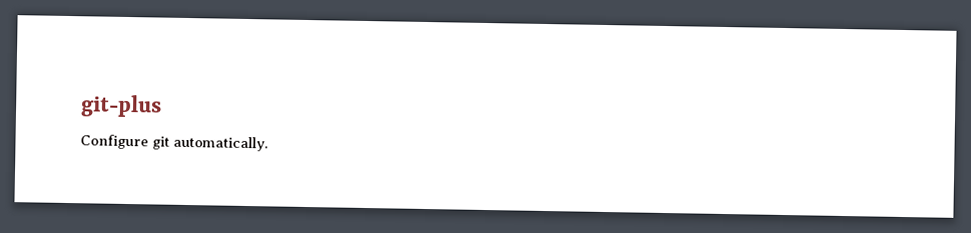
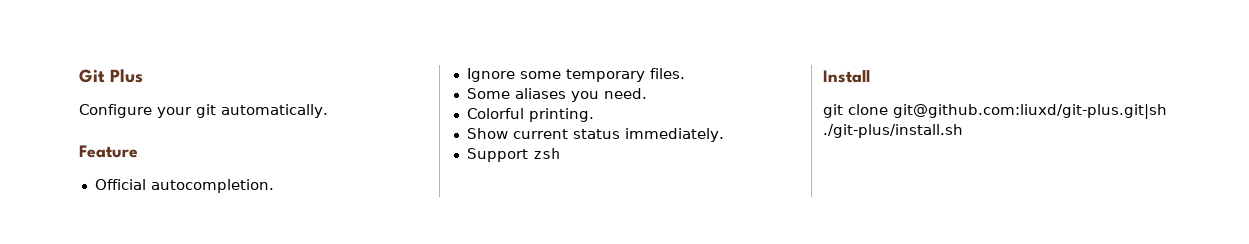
- git-plus
+ Git Plus
- Configure git automatically.
+ Configure your git automatically.
+ Feature
+ Official autocompletion.
+ Ignore some temporary files.
+ Some aliases you need.
+ Colorful printing.
+ Show current status immediately.
+ Support zsh
+ Install
+ git clone git@github.com:liuxd/git-plus.git|sh ./git-plus/install.sh

